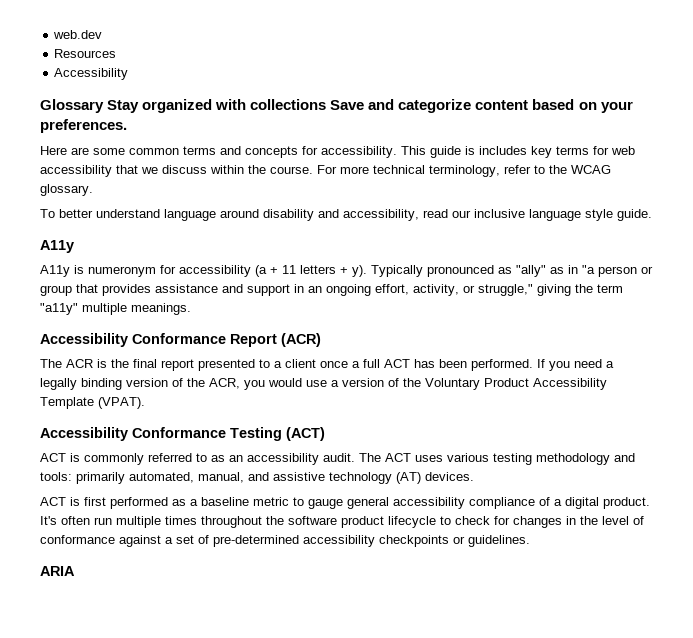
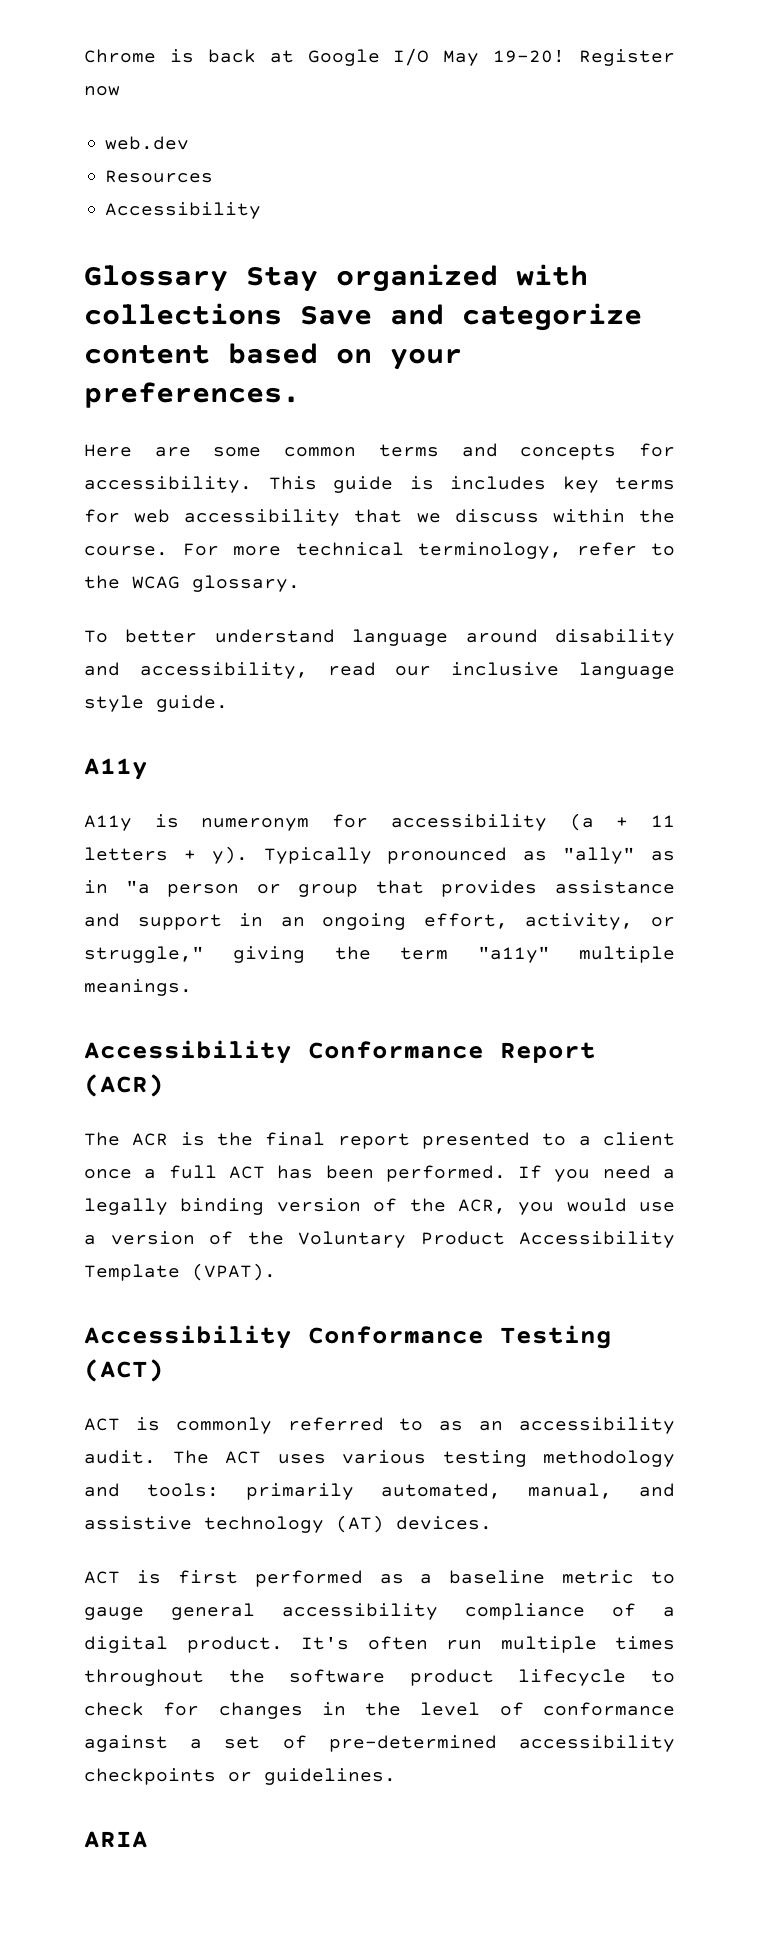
+ Chrome is back at Google I/O May 19-20! Register now

